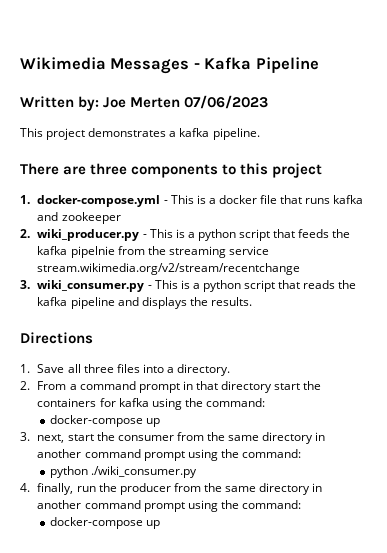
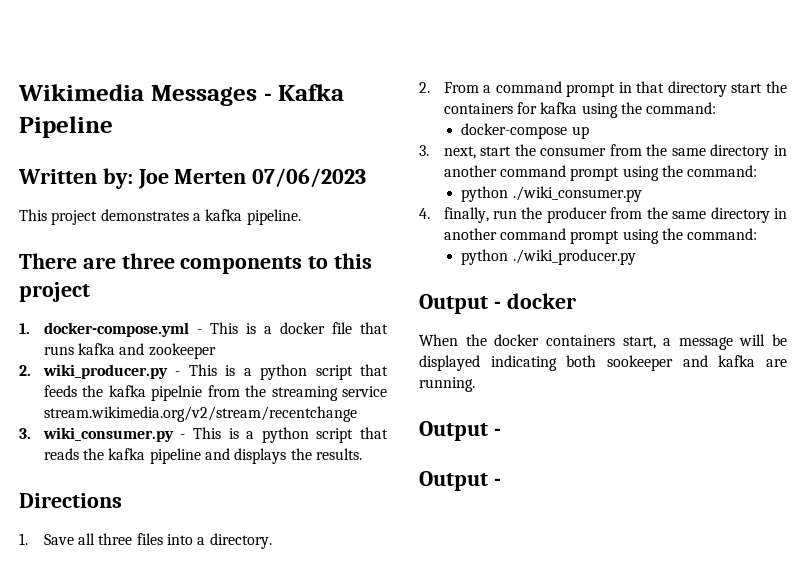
  4. finally, run the producer from the same directory in another command prompt using the command:
- docker-compose up
+ python ./wiki_producer.py
+ Output - docker
+ When the docker containers start, a message will be displayed indicating both sookeeper and kafka are running.
+ Output -
+ Output -

